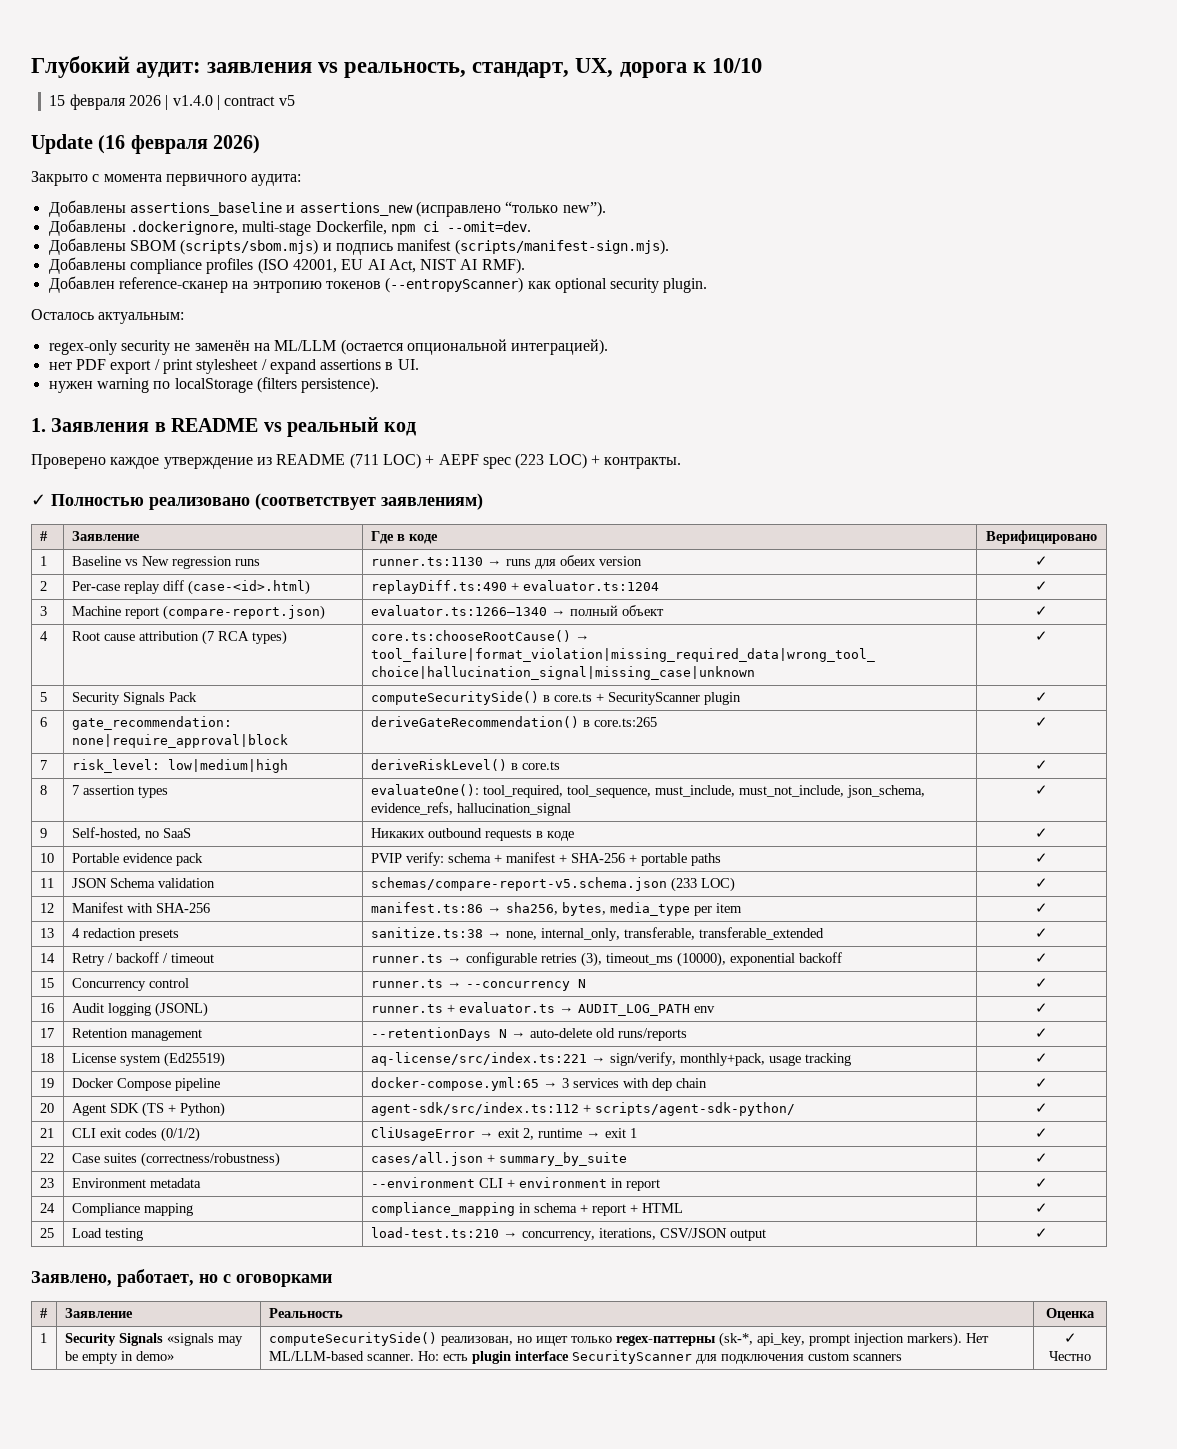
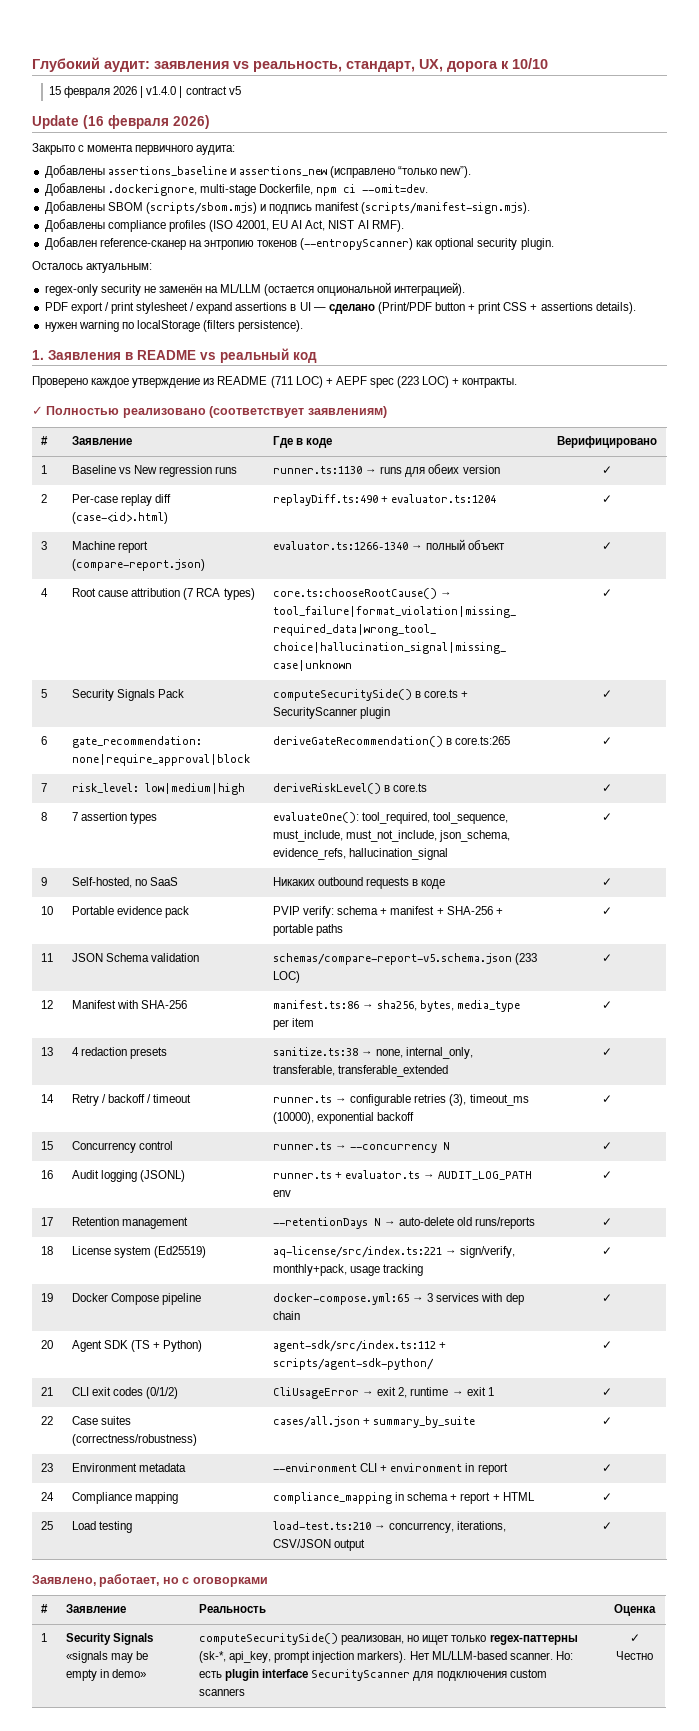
- нет PDF export / print stylesheet / expand assertions в UI.
+ PDF export / print stylesheet / expand assertions в UI — сделано (Print/PDF button + print CSS + assertions details).

